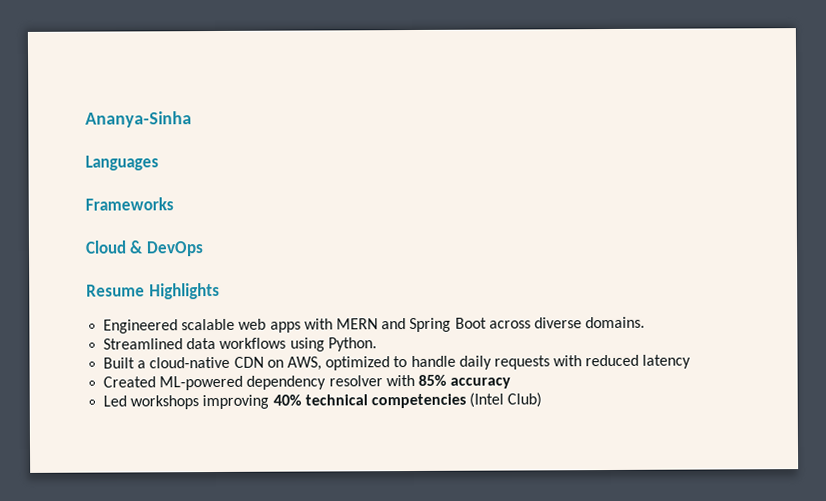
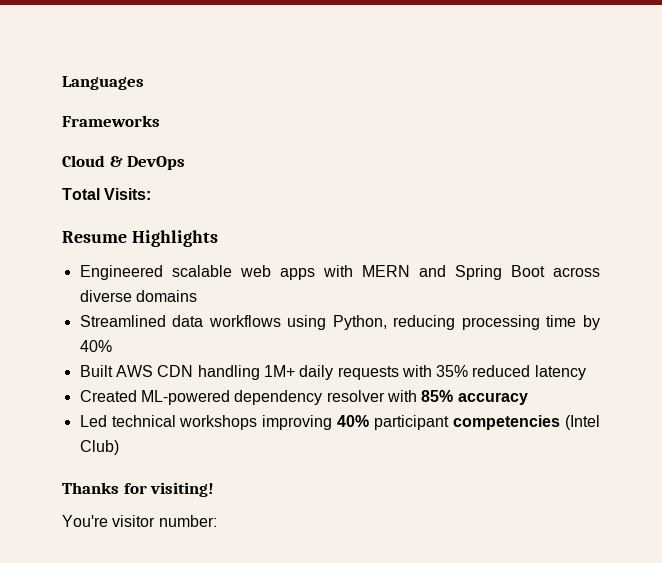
- Ananya-Sinha
+ Total Visits:
- Engineered scalable web apps with MERN and Spring Boot across diverse domains.
+ Engineered scalable web apps with MERN and Spring Boot across diverse domains
- Streamlined data workflows using Python.
- Built a cloud-native CDN on AWS, optimized to handle daily requests with reduced latency
+ Streamlined data workflows using Python, reducing processing time by 40%
+ Built AWS CDN handling 1M+ daily requests with 35% reduced latency
- Led workshops improving 40% technical competencies (Intel Club)
+ Led technical workshops improving 40% participant competencies (Intel Club)
+ Thanks for visiting!
+ You're visitor number:

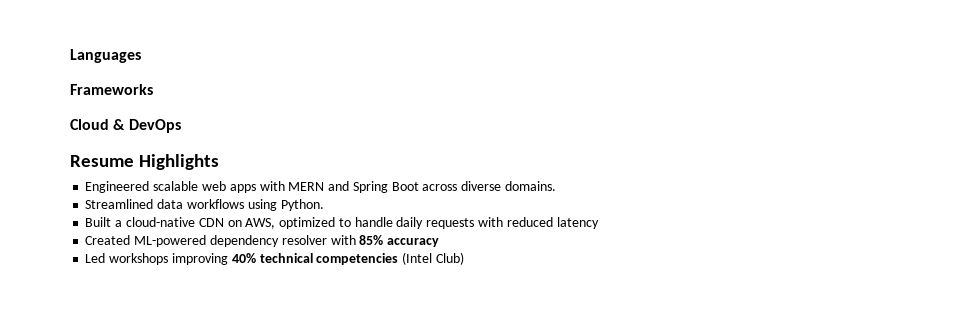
- Total Visits:
- Engineered scalable web apps with MERN and Spring Boot across diverse domains
+ Engineered scalable web apps with MERN and Spring Boot across diverse domains.
- Streamlined data workflows using Python, reducing processing time by 40%
- Built AWS CDN handling 1M+ daily requests with 35% reduced latency
+ Streamlined data workflows using Python.
+ Built a cloud-native CDN on AWS, optimized to handle daily requests with reduced latency
- Led technical workshops improving 40% participant competencies (Intel Club)
+ Led workshops improving 40% technical competencies (Intel Club)
- Thanks for visiting!
- You're visitor number:

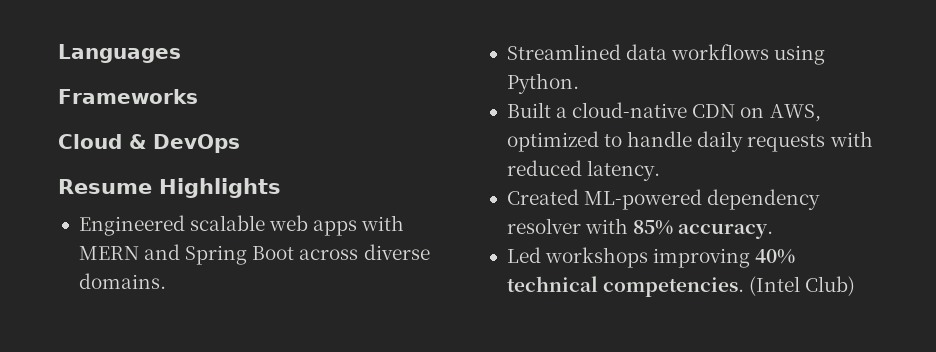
- Built a cloud-native CDN on AWS, optimized to handle daily requests with reduced latency
+ Built a cloud-native CDN on AWS, optimized to handle daily requests with reduced latency.
- Created ML-powered dependency resolver with 85% accuracy
+ Created ML-powered dependency resolver with 85% accuracy.
- Led workshops improving 40% technical competencies (Intel Club)
+ Led workshops improving 40% technical competencies. (Intel Club)

